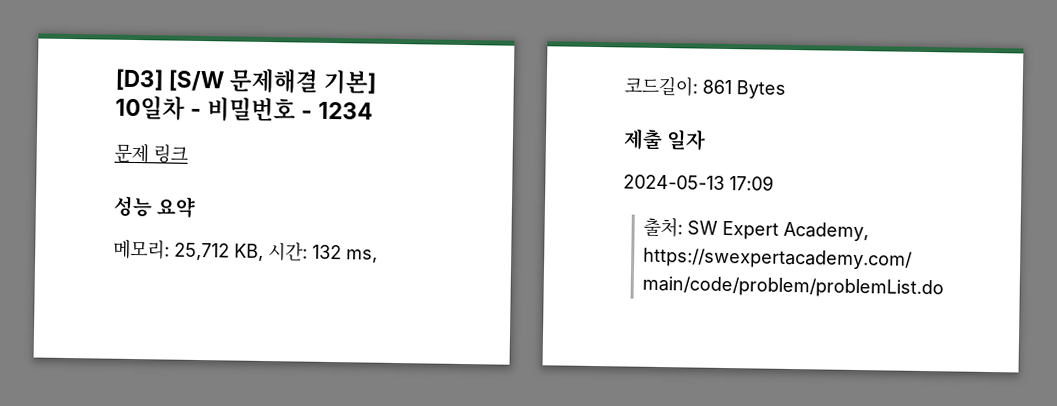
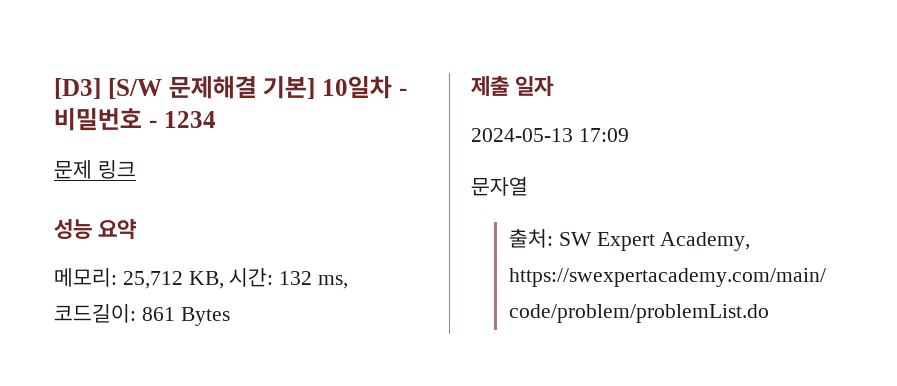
+ 문자열

